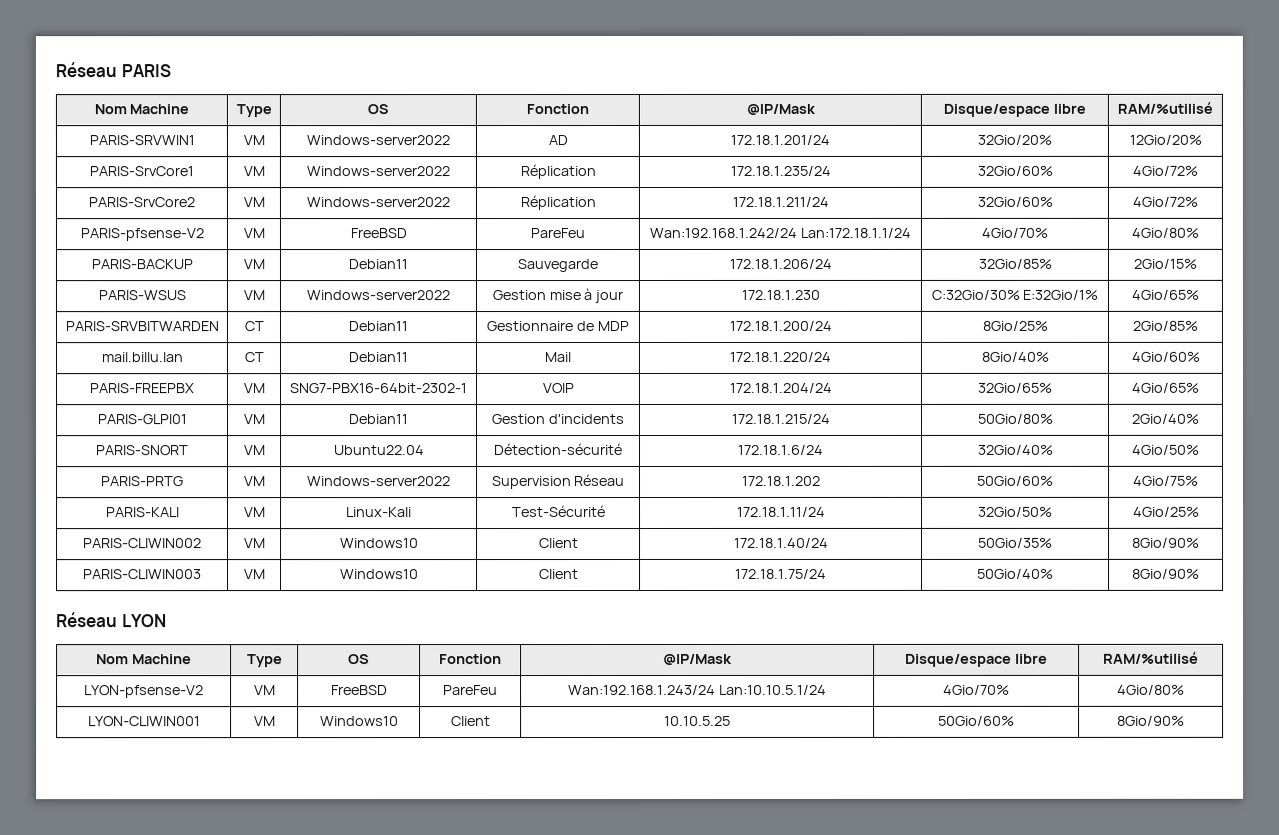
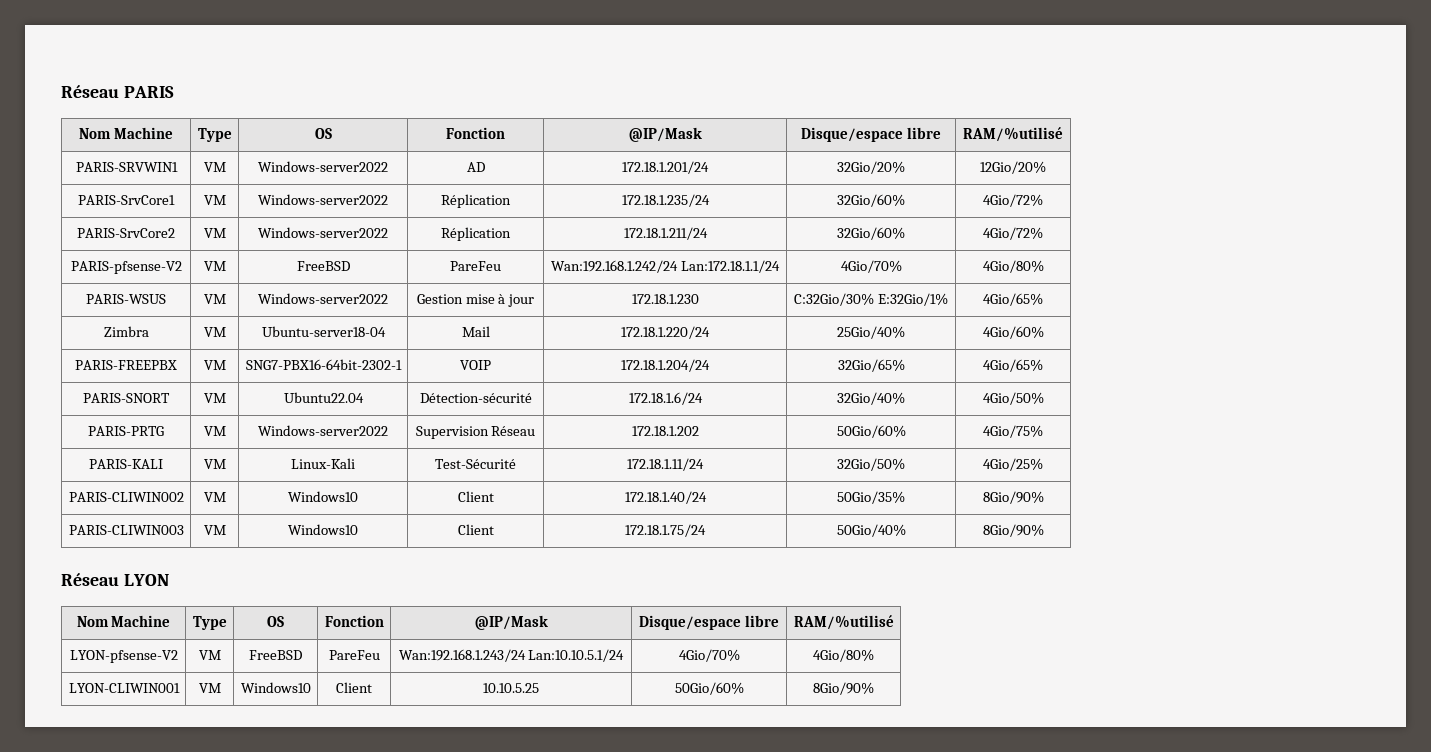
- PARIS-BACKUP | VM | Debian11 | Sauvegarde | 172.18.1.206/24 | 32Gio/85% | 2Gio/15%
- PARIS-SRVBITWARDEN | CT | Debian11 | Gestionnaire de MDP | 172.18.1.200/24 | 8Gio/25% | 2Gio/85%
- mail.billu.lan | CT | Debian11 | Mail | 172.18.1.220/24 | 8Gio/40% | 4Gio/60%
+ Zimbra | VM | Ubuntu-server18-04 | Mail | 172.18.1.220/24 | 25Gio/40% | 4Gio/60%
- PARIS-GLPI01 | VM | Debian11 | Gestion d'incidents | 172.18.1.215/24 | 50Gio/80% | 2Gio/40%

